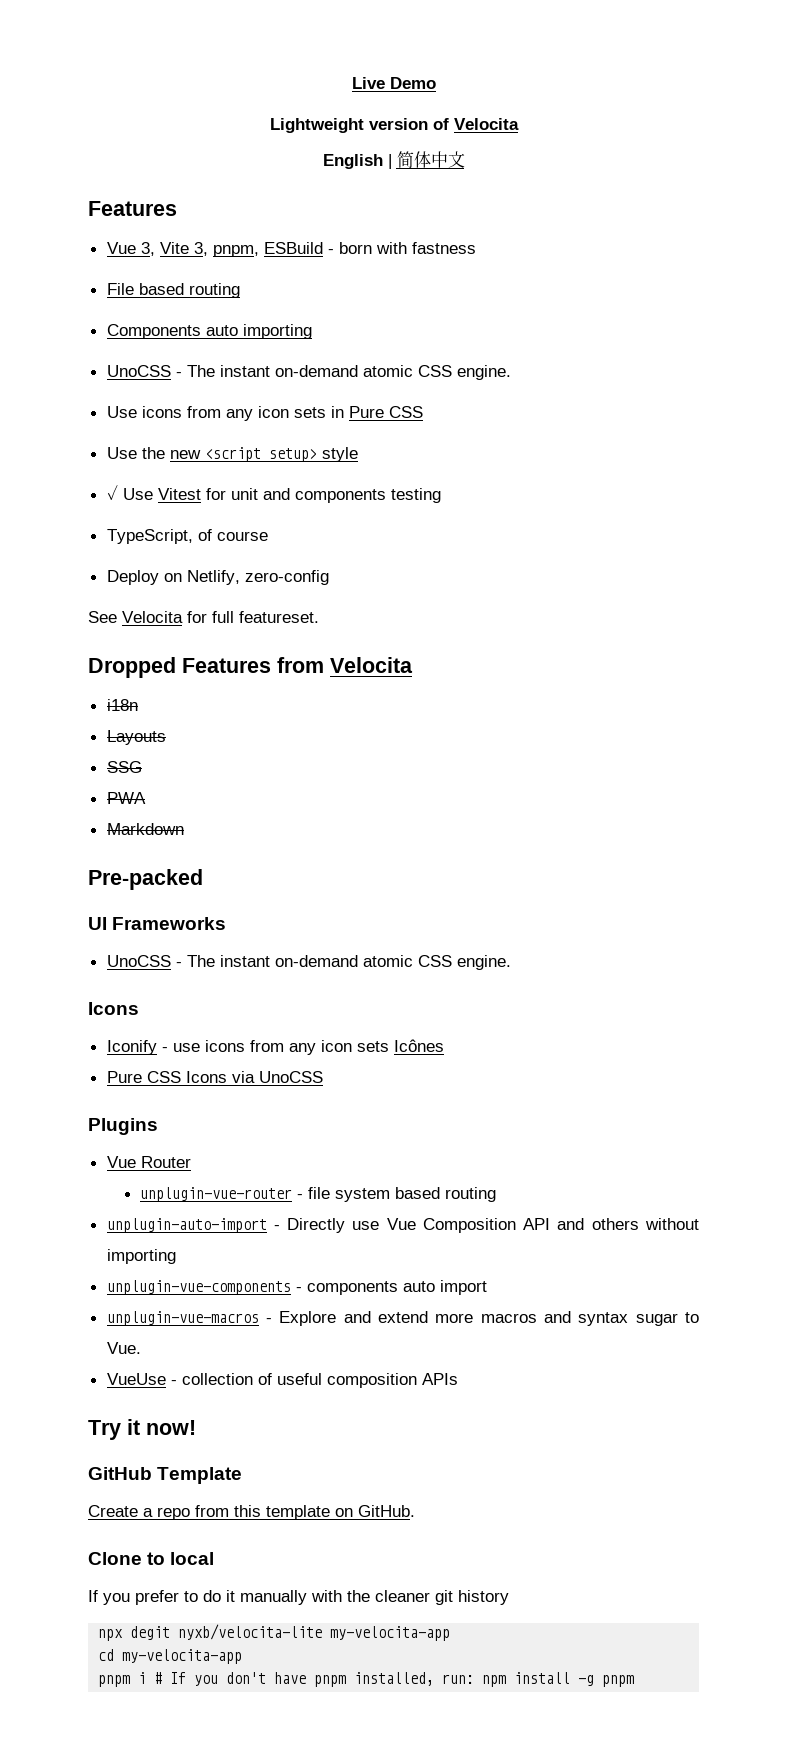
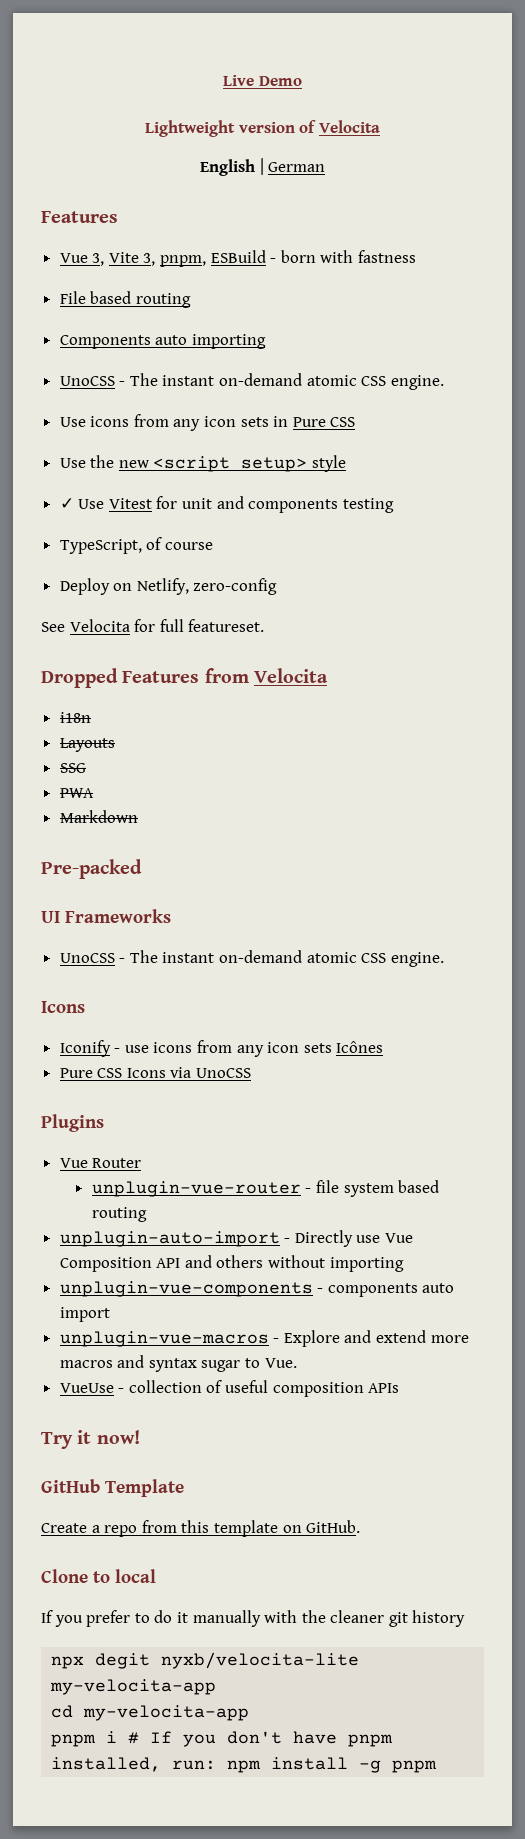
- English | 简体中文
+ English | German

